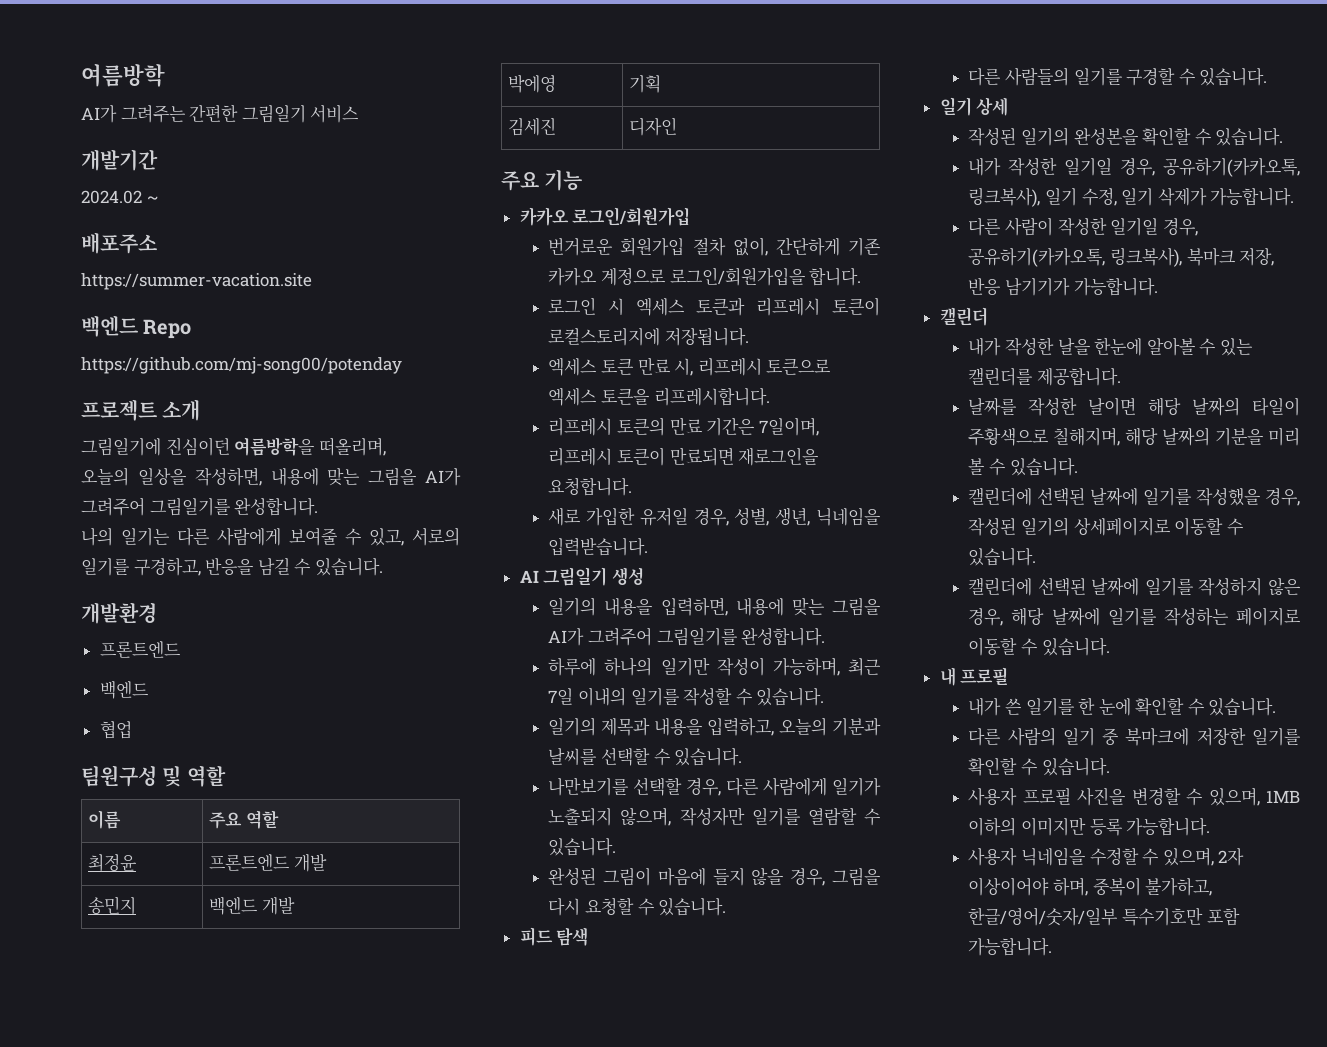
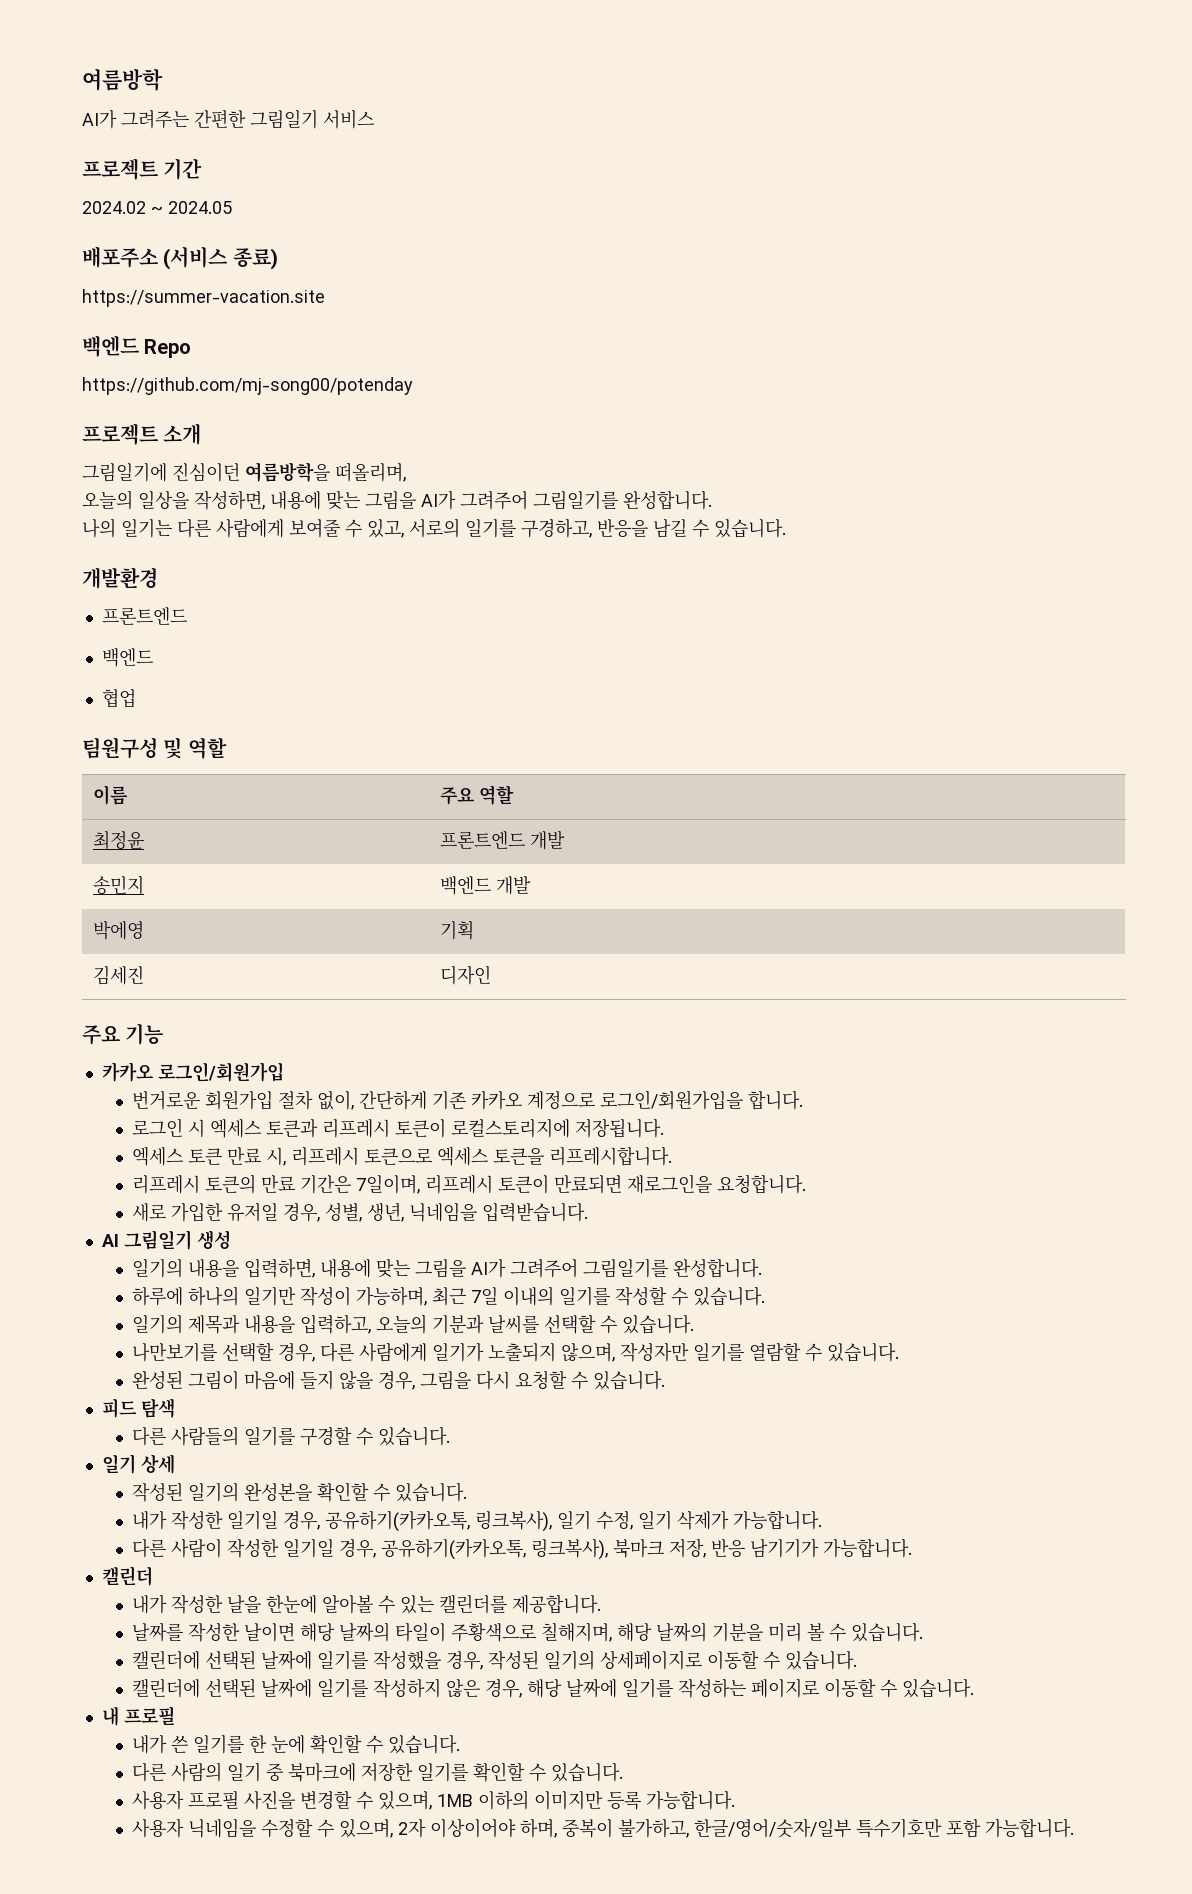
- 개발기간
+ 프로젝트 기간
- 2024.02 ~
+ 2024.02 ~ 2024.05
- 배포주소
+ 배포주소 (서비스 종료)

